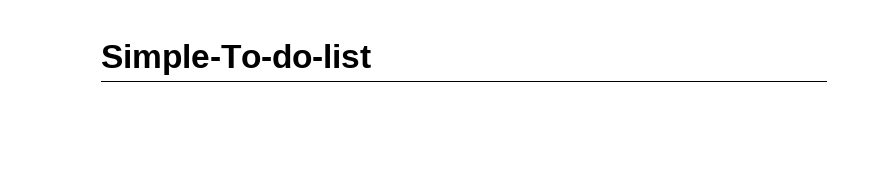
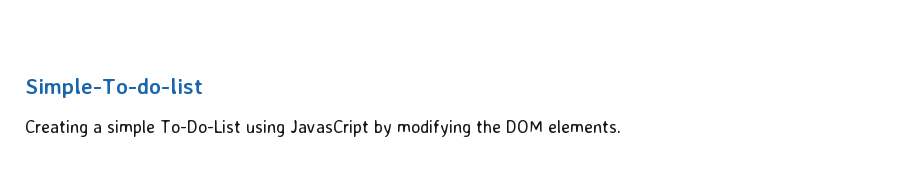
+ Creating a simple To-Do-List using JavasCript by modifying the DOM elements.

